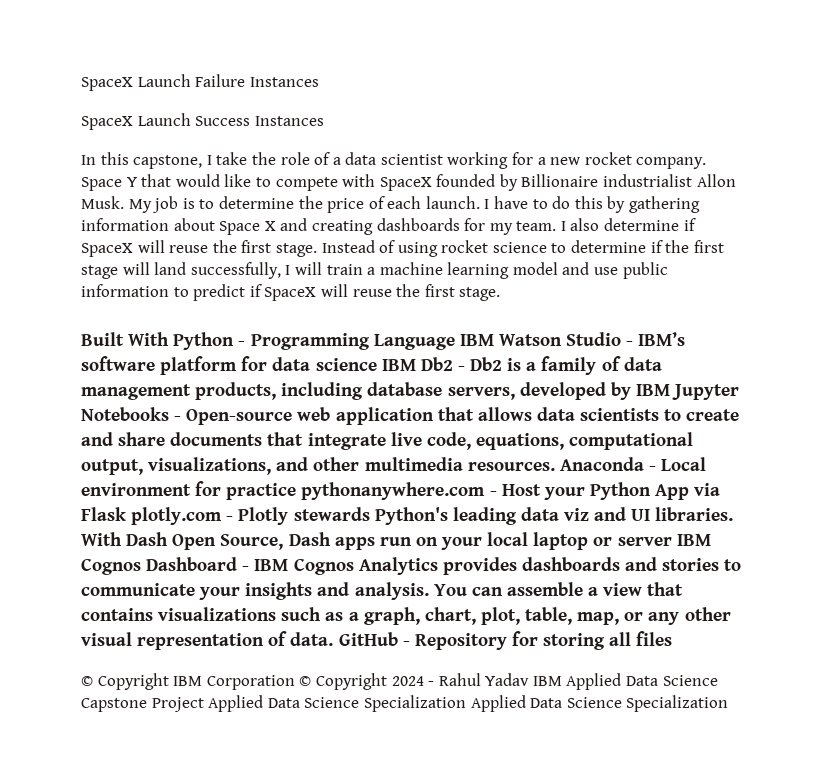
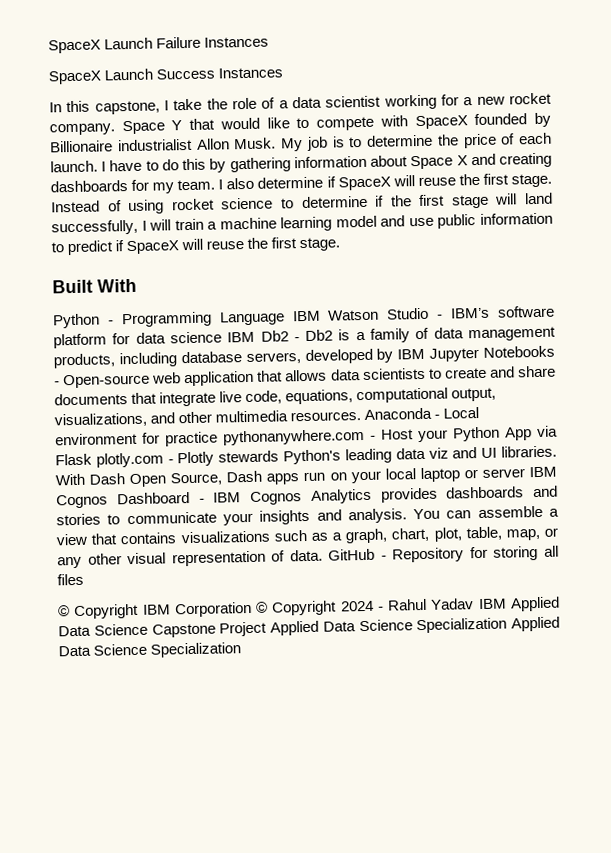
- Built With Python - Programming Language IBM Watson Studio - IBM’s software platform for data science IBM Db2 - Db2 is a family of data management products, including database servers, developed by IBM Jupyter Notebooks - Open-source web application that allows data scientists to create and share documents that integrate live code, equations, computational output, visualizations, and other multimedia resources.
+ Built With
+ Python - Programming Language IBM Watson Studio - IBM’s software platform for data science IBM Db2 - Db2 is a family of data management products, including database servers, developed by IBM Jupyter Notebooks - Open-source web application that allows data scientists to create and share documents that integrate live code, equations, computational output, visualizations, and other multimedia resources.

